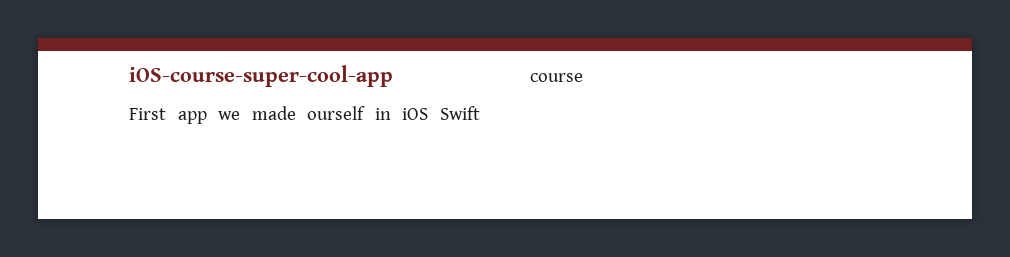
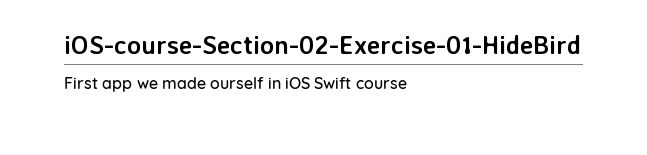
- iOS-course-super-cool-app
+ iOS-course-Section-02-Exercise-01-HideBird

